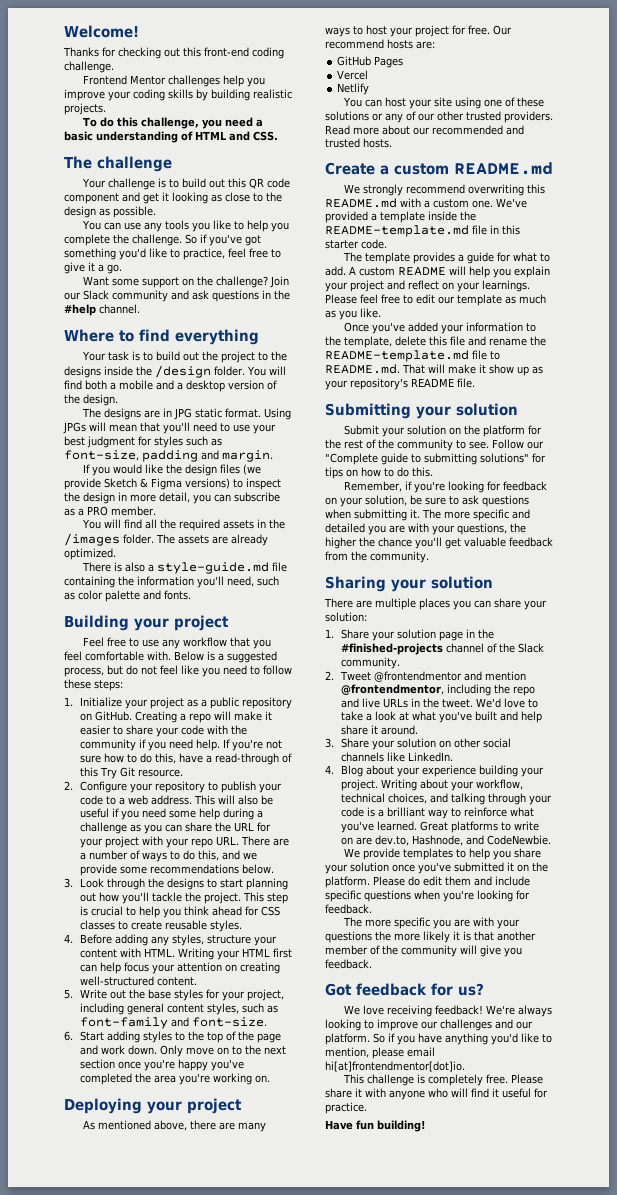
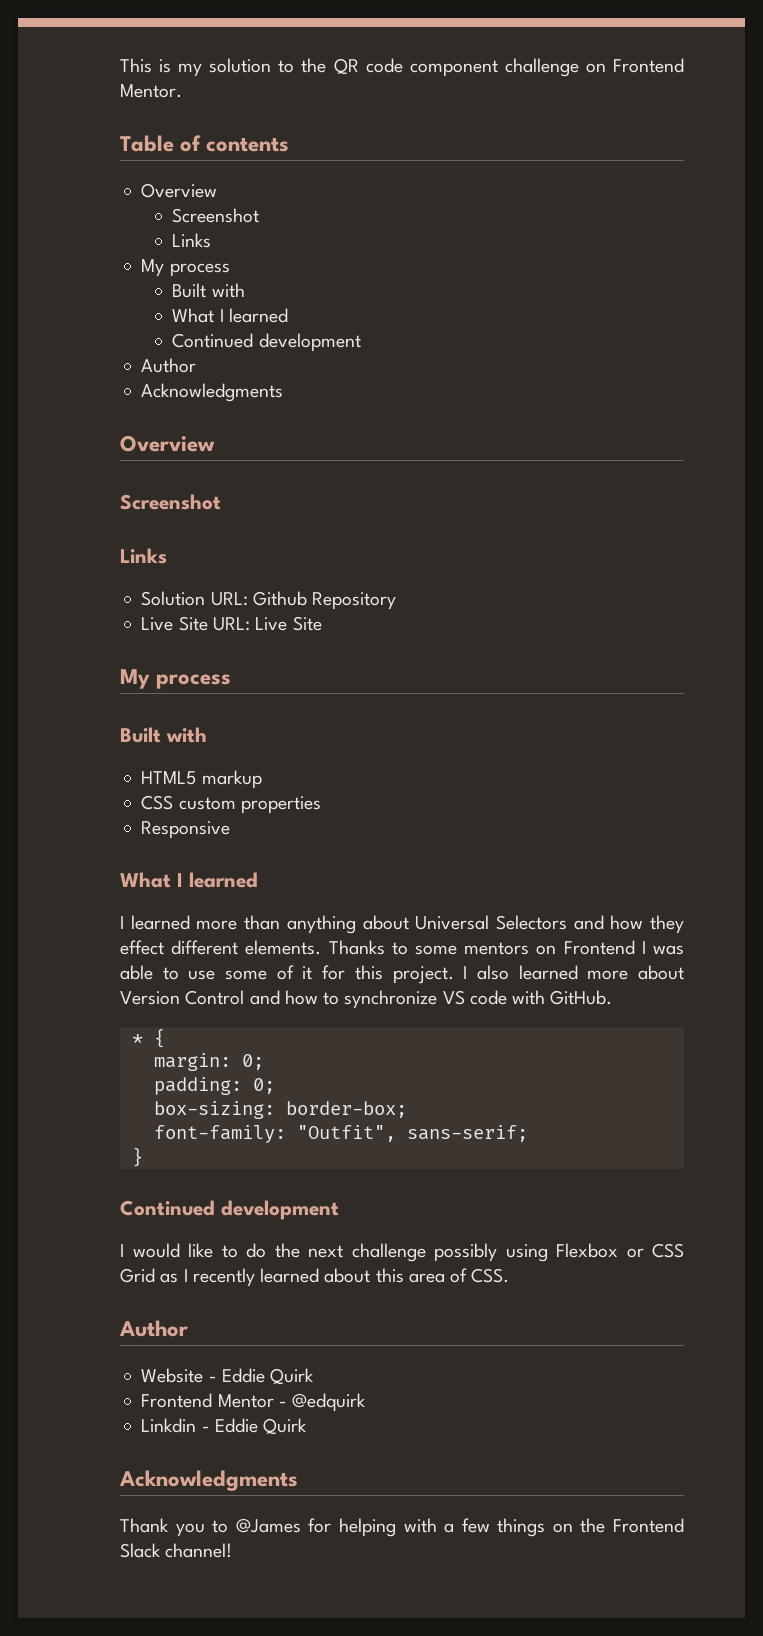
- Welcome!
- Thanks for checking out this front-end coding challenge.
- Frontend Mentor challenges help you improve your coding skills by building realistic projects.
- To do this challenge, you need a basic understanding of HTML and CSS.
- The challenge
- Your challenge is to build out this QR code component and get it looking as close to the design as possible.
- You can use any tools you like to help you complete the challenge. So if you've got something you'd like to practice, feel free to give it a go.
- Want some support on the challenge? Join our Slack community and ask questions in the #help channel.
- Where to find everything
- Your task is to build out the project to the designs inside the /design folder. You will find both a mobile and a desktop version of the design.
- The designs are in JPG static format. Using JPGs will mean that you'll need to use your best judgment for styles such as font-size, padding and margin.
- If you would like the design files (we provide Sketch & Figma versions) to inspect the design in more detail, you can subscribe as a PRO member.
- You will find all the required assets in the /images folder. The assets are already optimized.
- There is also a style-guide.md file containing the information you'll need, such as color palette and fonts.
- Building your project
- Feel free to use any workflow that you feel comfortable with. Below is a suggested process, but do not feel like you need to follow these steps:
- 1. Initialize your project as a public repository on GitHub. Creating a repo will make it easier to share your code with the community if you need help. If you're not sure how to do this, have a read-through of this Try Git resource.
- 2. Configure your repository to publish your code to a web address. This will also be useful if you need some help during a challenge as you can share the URL for your project with your repo URL. There are a number of ways to do this, and we provide some recommendations below.
- 3. Look through the designs to start planning out how you'll tackle the project. This step is crucial to help you think ahead for CSS classes to create reusable styles.
- 4. Before adding any styles, structure your content with HTML. Writing your HTML first can help focus your attention on creating well-structured content.
- 5. Write out the base styles for your project, including general content styles, such as font-family and font-size.
- 6. Start adding styles to the top of the page and work down. Only move on to the next section once you're happy you've completed the area you're working on.
- Deploying your project
- As mentioned above, there are many ways to host your project for free. Our recommend hosts are:
- GitHub Pages
- Vercel
- Netlify
- You can host your site using one of these solutions or any of our other trusted providers. Read more about our recommended and trusted hosts.
- Create a custom README.md
- We strongly recommend overwriting this README.md with a custom one. We've provided a template inside the README-template.md file in this starter code.
- The template provides a guide for what to add. A custom README will help you explain your project and reflect on your learnings. Please feel free to edit our template as much as you like.
- Once you've added your information to the template, delete this file and rename the README-template.md file to README.md. That will make it show up as your repository's README file.
- Submitting your solution
- Submit your solution on the platform for the rest of the community to see. Follow our "Complete guide to submitting solutions" for tips on how to do this.
- Remember, if you're looking for feedback on your solution, be sure to ask questions when submitting it. The more specific and detailed you are with your questions, the higher the chance you'll get valuable feedback from the community.
- Sharing your solution
- There are multiple places you can share your solution:
- 1. Share your solution page in the #finished-projects channel of the Slack community.
- 2. Tweet @frontendmentor and mention @frontendmentor, including the repo and live URLs in the tweet. We'd love to take a look at what you've built and help share it around.
- 3. Share your solution on other social channels like LinkedIn.
- 4. Blog about your experience building your project. Writing about your workflow, technical choices, and talking through your code is a brilliant way to reinforce what you've learned. Great platforms to write on are dev.to, Hashnode, and CodeNewbie.
- We provide templates to help you share your solution once you've submitted it on the platform. Please do edit them and include specific questions when you're looking for feedback.
- The more specific you are with your questions the more likely it is that another member of the community will give you feedback.
- Got feedback for us?
- We love receiving feedback! We're always looking to improve our challenges and our platform. So if you have anything you'd like to mention, please email hi[at]frontendmentor[dot]io.
- This challenge is completely free. Please share it with anyone who will find it useful for practice.
- Have fun building!
+ This is my solution to the QR code component challenge on Frontend Mentor.
+ Table of contents
+ Overview
+ Screenshot
+ Links
+ My process
+ Built with
+ What I learned
+ Continued development
+ Author
+ Acknowledgments
+ Overview
+ Screenshot
+ Links
+ Solution URL: Github Repository
+ Live Site URL: Live Site
+ My process
+ Built with
+ HTML5 markup
+ CSS custom properties
+ Responsive
+ What I learned
+ I learned more than anything about Universal Selectors and how they effect different elements. Thanks to some mentors on Frontend I was able to use some of it for this project. I also learned more about Version Control and how to synchronize VS code with GitHub.
+ * {
+ margin: 0;
+ padding: 0;
+ box-sizing: border-box;
+ font-family: "Outfit", sans-serif;
+ }
+ Continued development
+ I would like to do the next challenge possibly using Flexbox or CSS Grid as I recently learned about this area of CSS.
+ Author
+ Website - Eddie Quirk
+ Frontend Mentor - @edquirk
+ Linkdin - Eddie Quirk
+ Acknowledgments
+ Thank you to @James for helping with a few things on the Frontend Slack channel!

